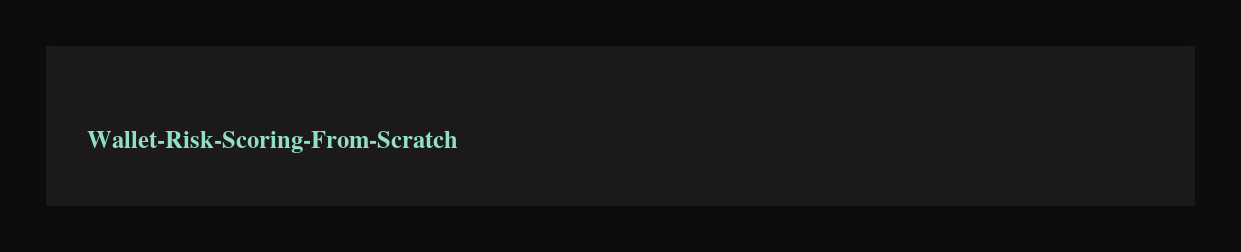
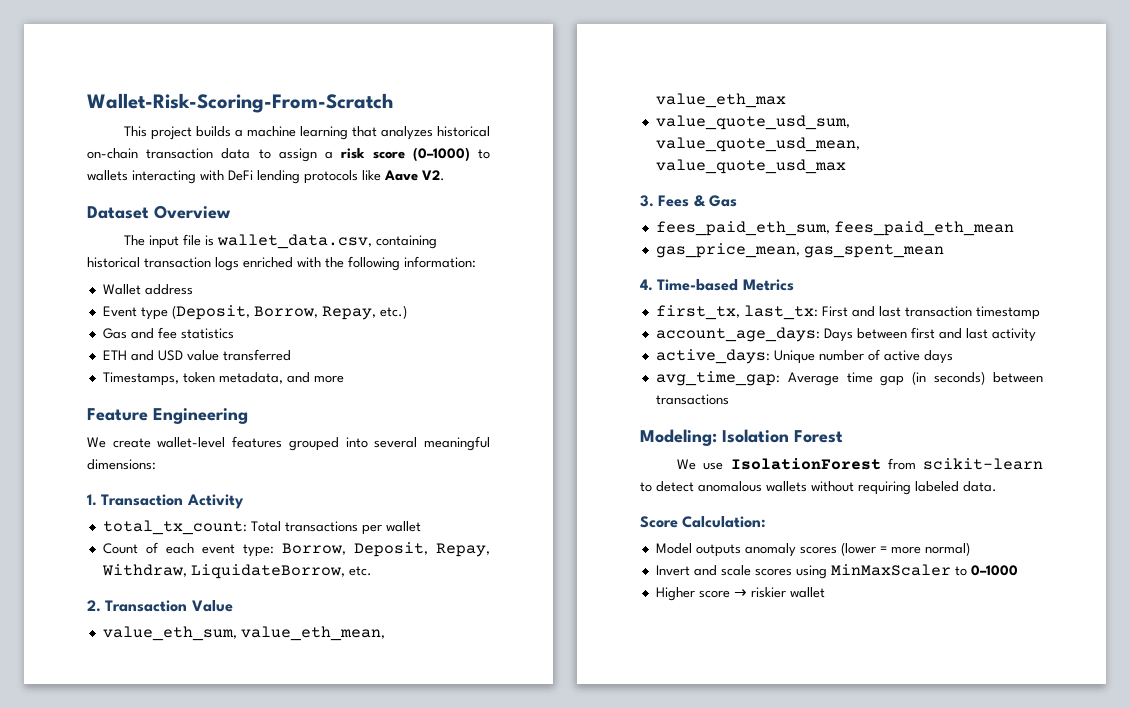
+ This project builds a machine learning that analyzes historical on-chain transaction data to assign a risk score (0–1000) to wallets interacting with DeFi lending protocols like Aave V2.
+ Dataset Overview
+ The input file is wallet_data.csv, containing historical transaction logs enriched with the following information:
+ Wallet address
+ Event type (Deposit, Borrow, Repay, etc.)
+ Gas and fee statistics
+ ETH and USD value transferred
+ Timestamps, token metadata, and more
+ Feature Engineering
+ We create wallet-level features grouped into several meaningful dimensions:
+ 1. Transaction Activity
+ total_tx_count: Total transactions per wallet
+ Count of each event type: Borrow, Deposit, Repay, Withdraw, LiquidateBorrow, etc.
+ 2. Transaction Value
+ value_eth_sum, value_eth_mean, value_eth_max
+ value_quote_usd_sum, value_quote_usd_mean, value_quote_usd_max
+ 3. Fees & Gas
+ fees_paid_eth_sum, fees_paid_eth_mean
+ gas_price_mean, gas_spent_mean
+ 4. Time-based Metrics
+ first_tx, last_tx: First and last transaction timestamp
+ account_age_days: Days between first and last activity
+ active_days: Unique number of active days
+ avg_time_gap: Average time gap (in seconds) between transactions
+ Modeling: Isolation Forest
+ We use IsolationForest from scikit-learn to detect anomalous wallets without requiring labeled data.
+ Score Calculation:
+ Model outputs anomaly scores (lower = more normal)
+ Invert and scale scores using MinMaxScaler to 0–1000
+ Higher score → riskier wallet

